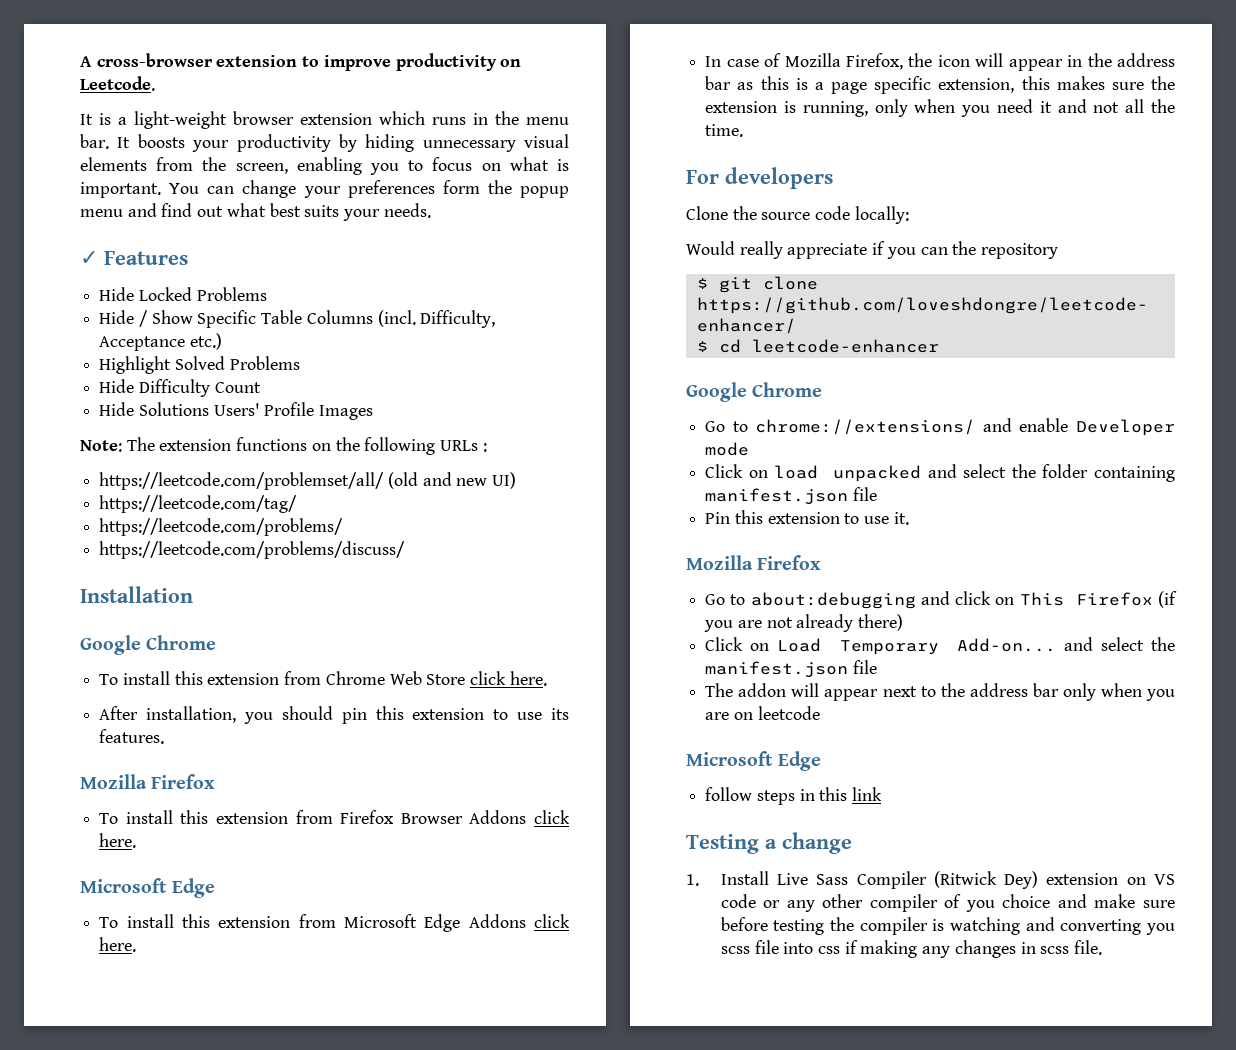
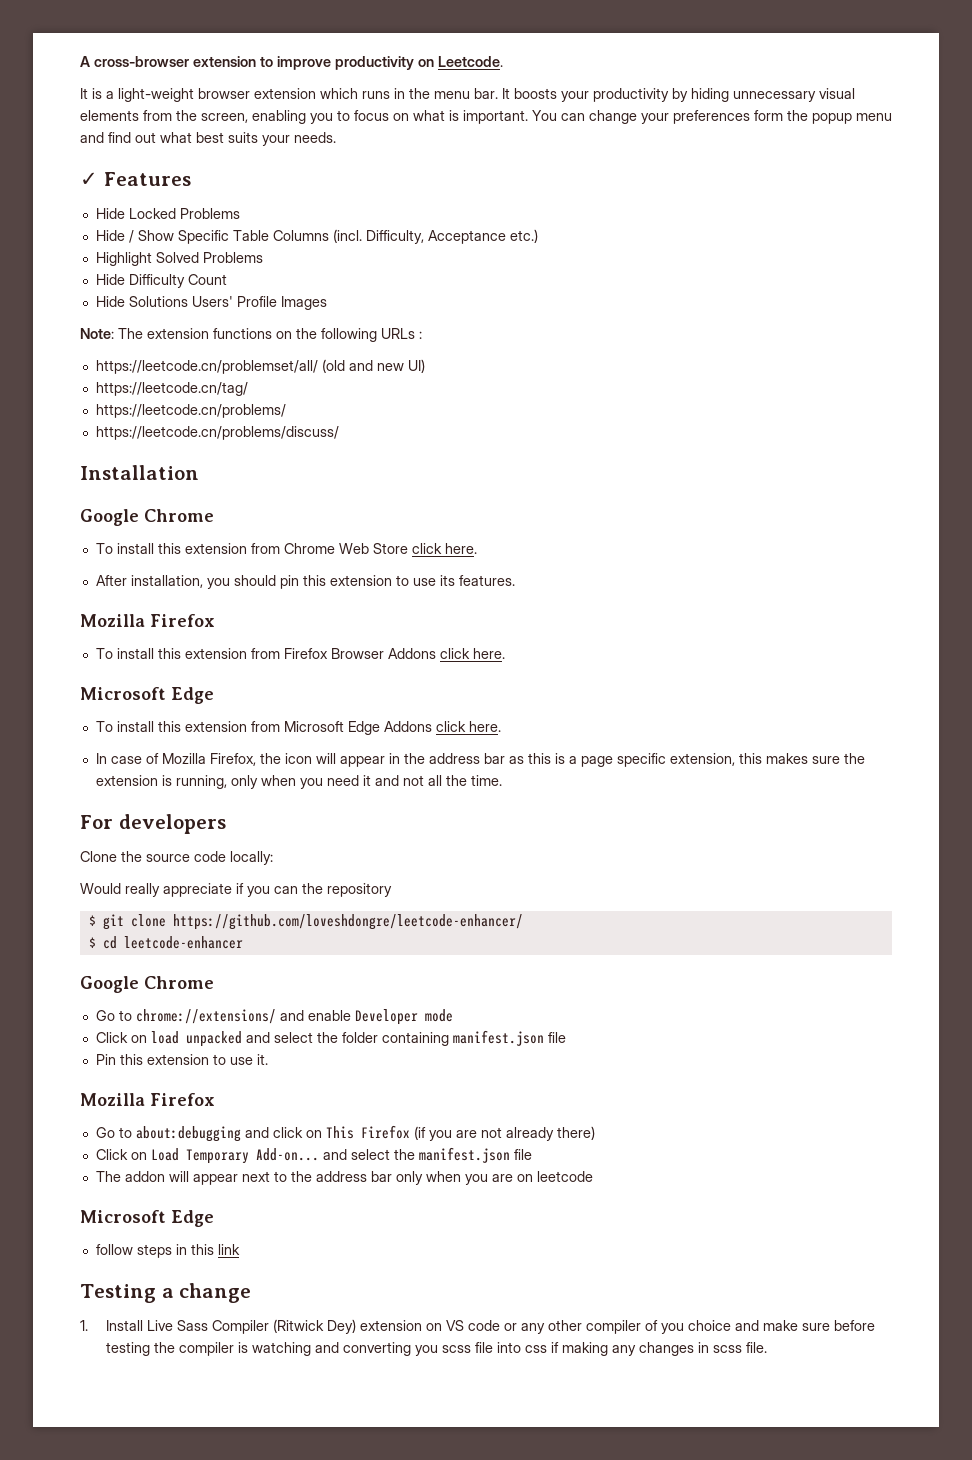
- https://leetcode.com/problemset/all/ (old and new UI)
+ https://leetcode.cn/problemset/all/ (old and new UI)
- https://leetcode.com/tag/
- https://leetcode.com/problems/
- https://leetcode.com/problems/discuss/
+ https://leetcode.cn/tag/
+ https://leetcode.cn/problems/
+ https://leetcode.cn/problems/discuss/

